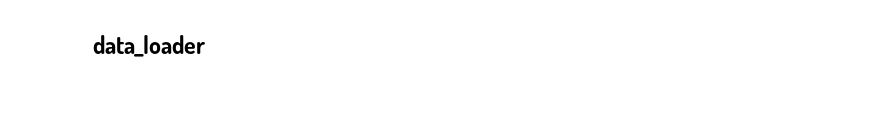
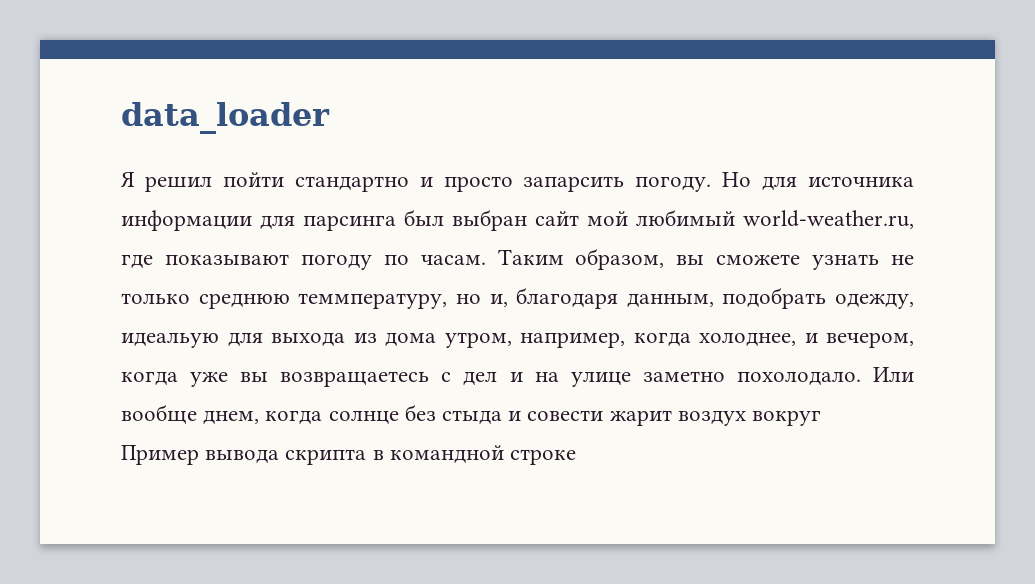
+ Я решил пойти стандартно и просто запарсить погоду. Но для источника информации для парсинга был выбран сайт мой любимый world-weather.ru, где показывают погоду по часам. Таким образом, вы сможете узнать не только среднюю теммпературу, но и, благодаря данным, подобрать одежду, идеальую для выхода из дома утром, например, когда холоднее, и вечером, когда уже вы возвращаетесь с дел и на улице заметно похолодало. Или вообще днем, когда солнце без стыда и совести жарит воздух вокруг
+ Пример вывода скрипта в командной строке

